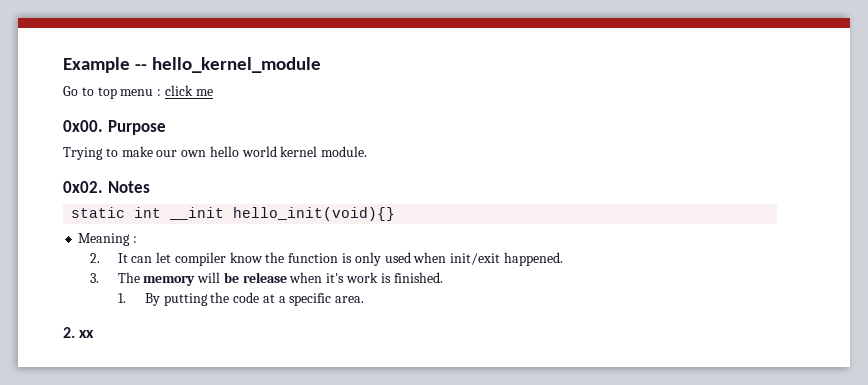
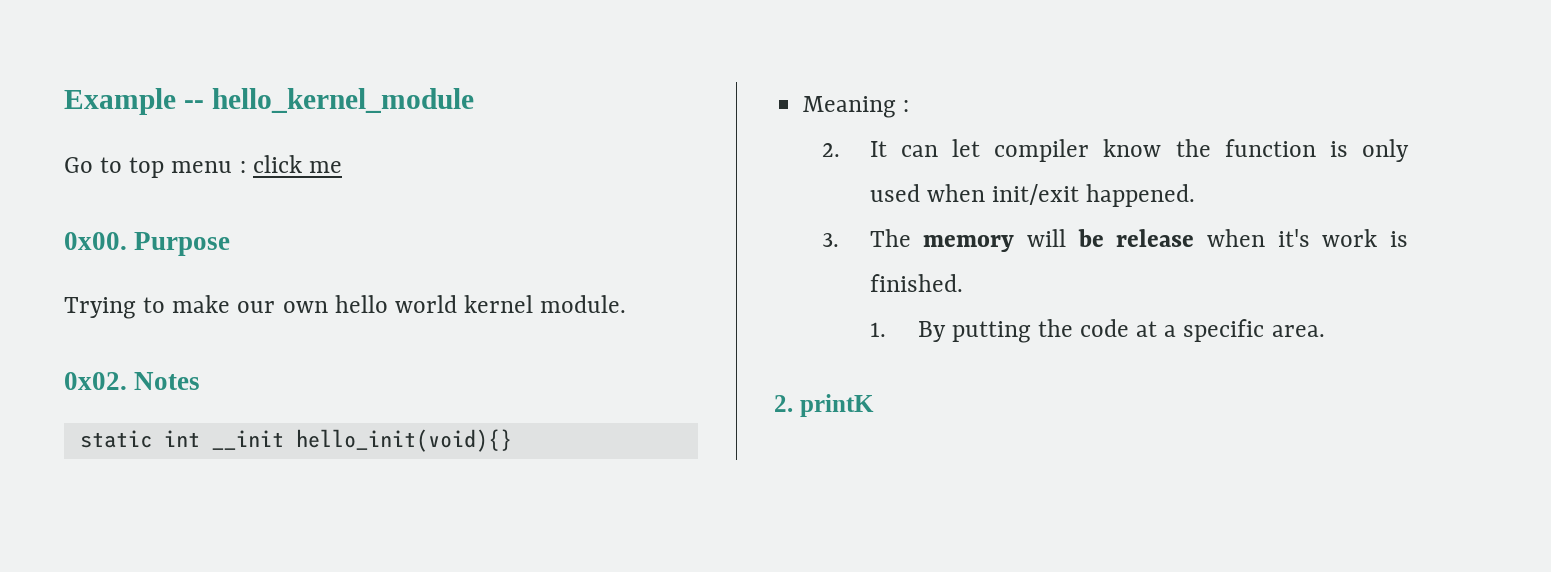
- 2. xx
+ 2. printK

